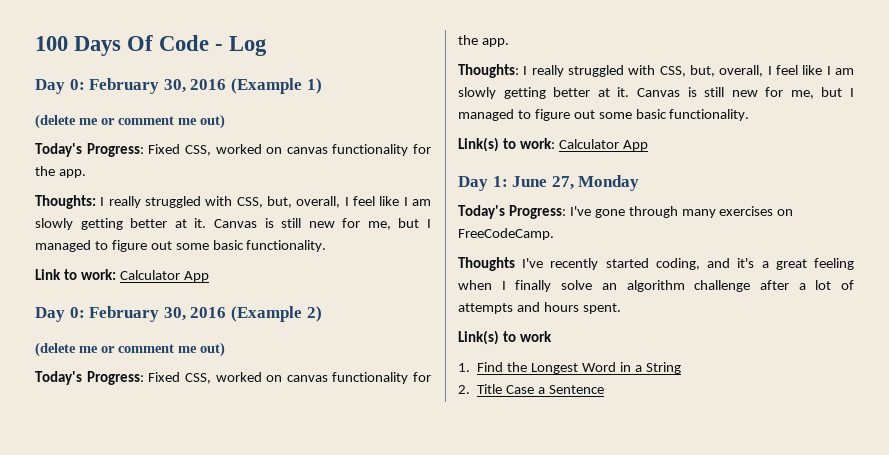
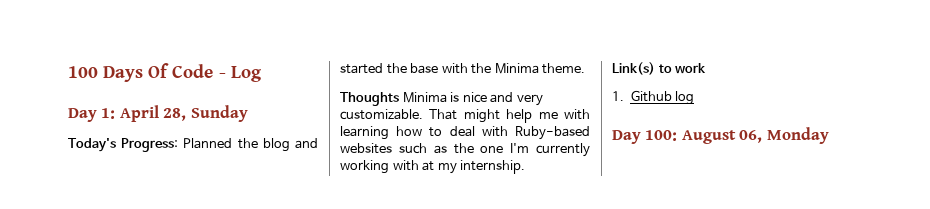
- Day 0: February 30, 2016 (Example 1)
- (delete me or comment me out)
- Today's Progress: Fixed CSS, worked on canvas functionality for the app.
- Thoughts: I really struggled with CSS, but, overall, I feel like I am slowly getting better at it. Canvas is still new for me, but I managed to figure out some basic functionality.
- Link to work: Calculator App
- Day 0: February 30, 2016 (Example 2)
- (delete me or comment me out)
- Today's Progress: Fixed CSS, worked on canvas functionality for the app.
- Thoughts: I really struggled with CSS, but, overall, I feel like I am slowly getting better at it. Canvas is still new for me, but I managed to figure out some basic functionality.
- Link(s) to work: Calculator App
- Day 1: June 27, Monday
- Today's Progress: I've gone through many exercises on FreeCodeCamp.
- Thoughts I've recently started coding, and it's a great feeling when I finally solve an algorithm challenge after a lot of attempts and hours spent.
+ Day 1: April 28, Sunday
+ Today's Progress: Planned the blog and started the base with the Minima theme.
+ Thoughts Minima is nice and very customizable. That might help me with learning how to deal with Ruby-based websites such as the one I'm currently working with at my internship.
  Link(s) to work
- 1. Find the Longest Word in a String
- 2. Title Case a Sentence
+ 1. Github log
+ Day 100: August 06, Monday

